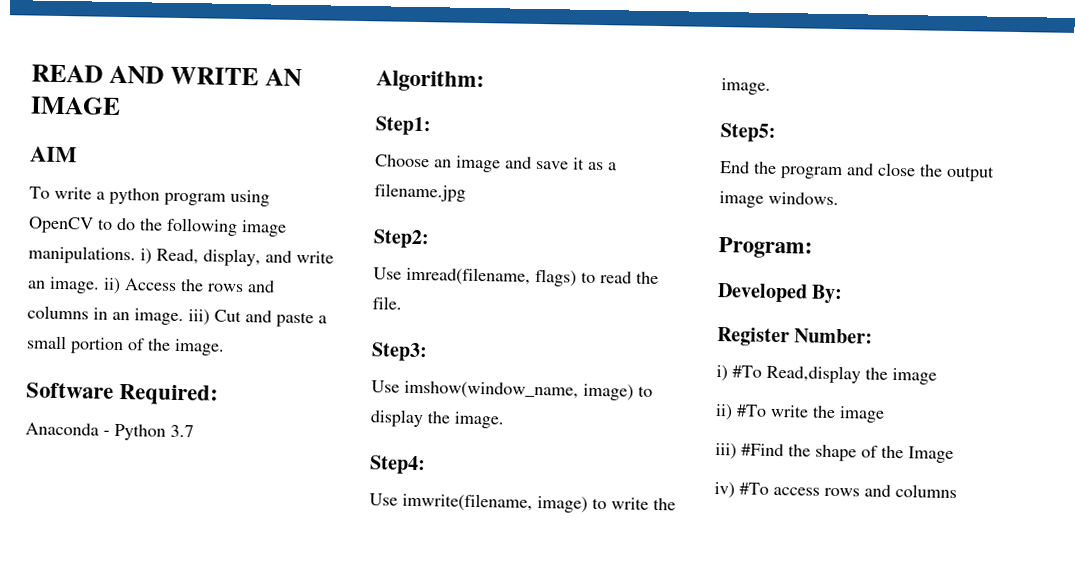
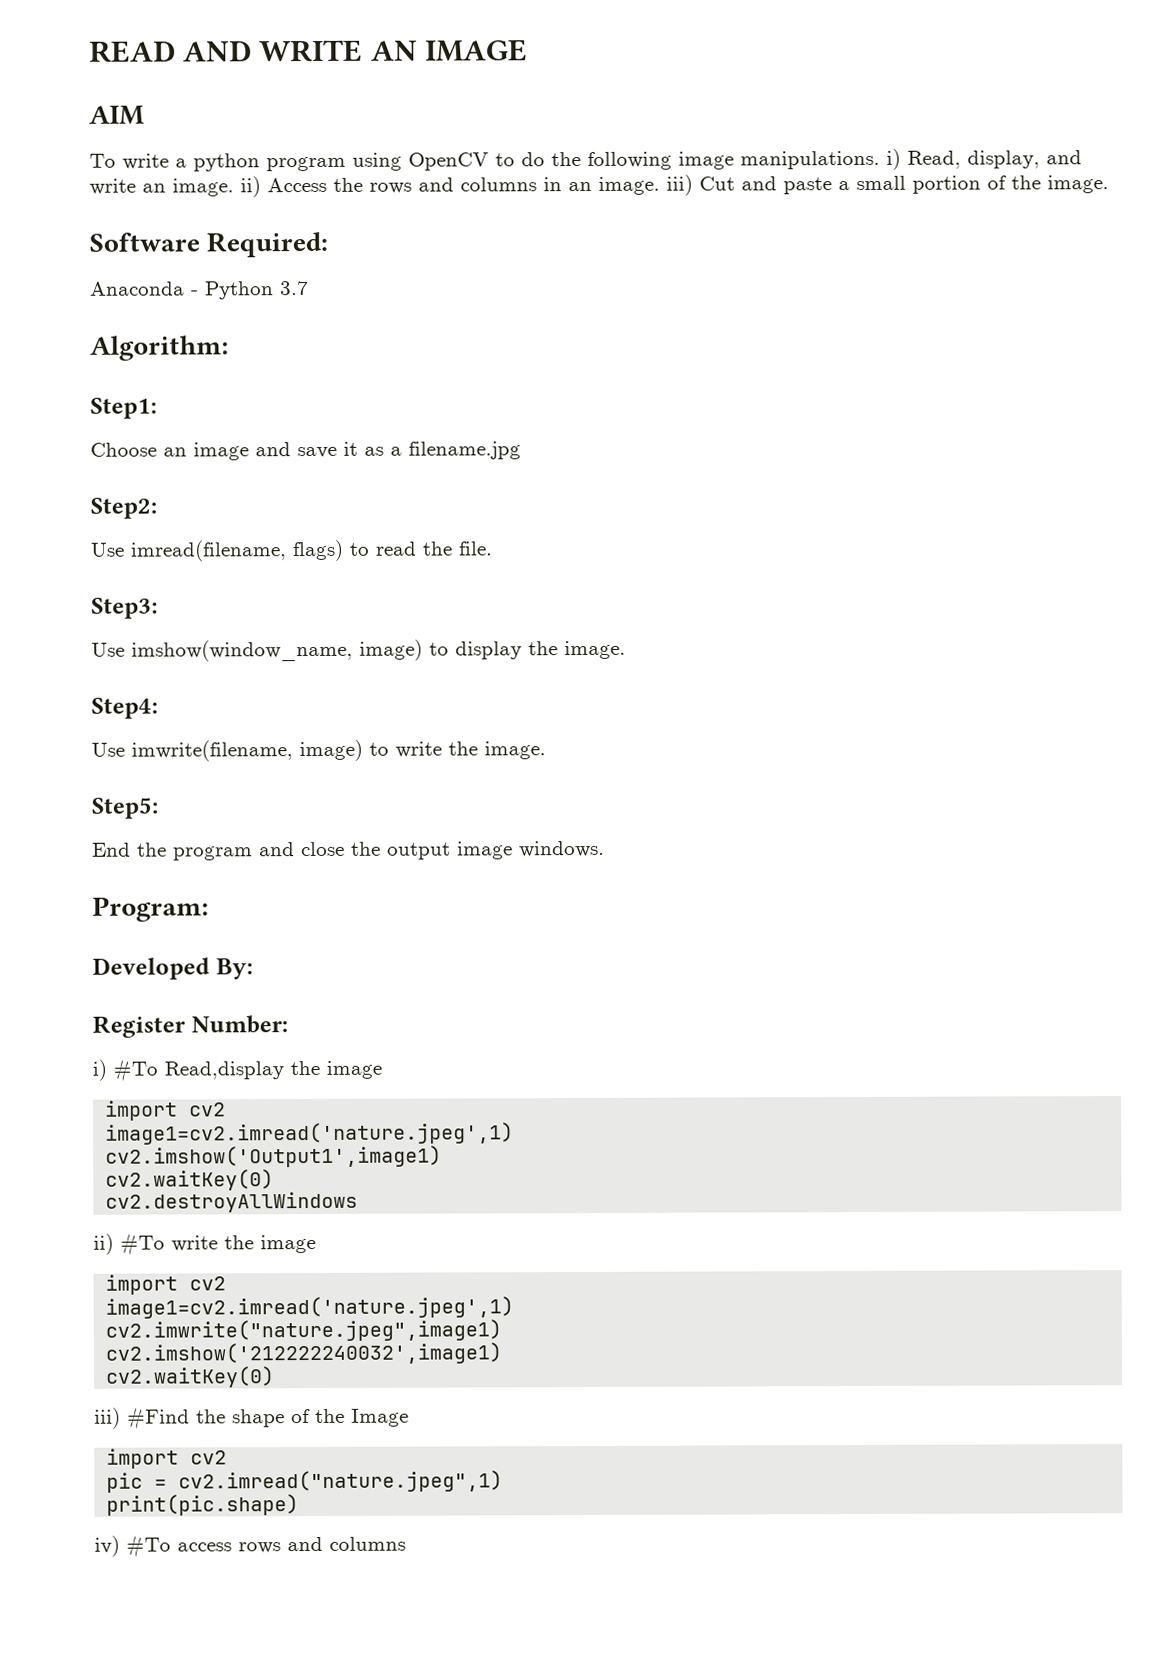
  i) #To Read,display the image
+ import cv2
+ image1=cv2.imread('nature.jpeg',1)
+ cv2.imshow('Output1',image1)
+ cv2.waitKey(0)
+ cv2.destroyAllWindows
  ii) #To write the image
+ import cv2
+ image1=cv2.imread('nature.jpeg',1)
+ cv2.imwrite("nature.jpeg",image1)
+ cv2.imshow('212222240032',image1)
+ cv2.waitKey(0)
  iii) #Find the shape of the Image
+ import cv2
+ pic = cv2.imread("nature.jpeg",1)
+ print(pic.shape)

